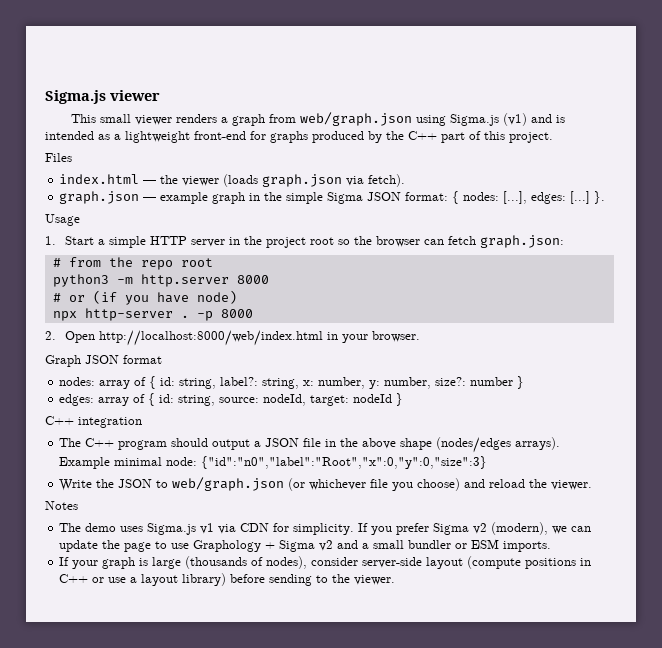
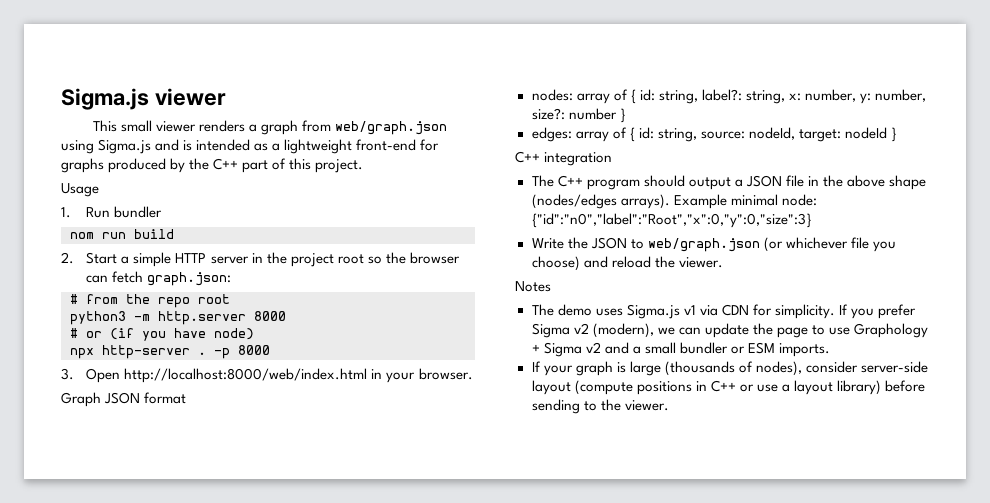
- This small viewer renders a graph from web/graph.json using Sigma.js (v1) and is intended as a lightweight front-end for graphs produced by the C++ part of this project.
+ This small viewer renders a graph from web/graph.json using Sigma.js and is intended as a lightweight front-end for graphs produced by the C++ part of this project.
- Files
- index.html — the viewer (loads graph.json via fetch).
- graph.json — example graph in the simple Sigma JSON format: { nodes: [...], edges: [...] }.
  Usage
- 1. Start a simple HTTP server in the project root so the browser can fetch graph.json:
+ 1. Run bundler
+ nom run build
+ 2. Start a simple HTTP server in the project root so the browser can fetch graph.json:
- 2. Open http://localhost:8000/web/index.html in your browser.
+ 3. Open http://localhost:8000/web/index.html in your browser.

